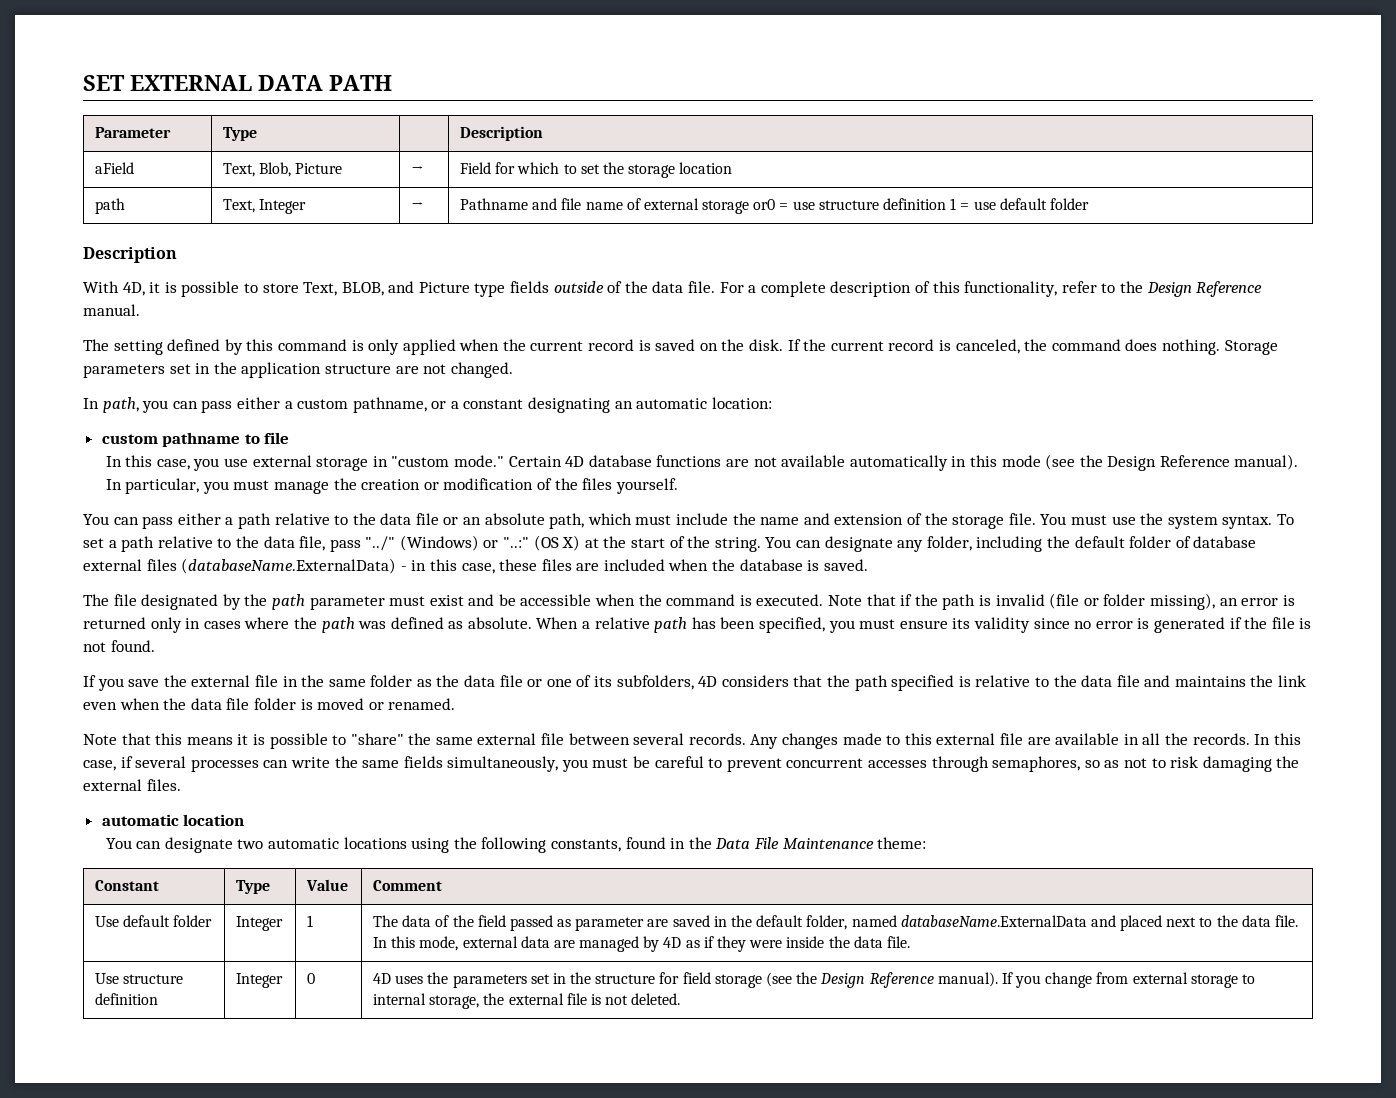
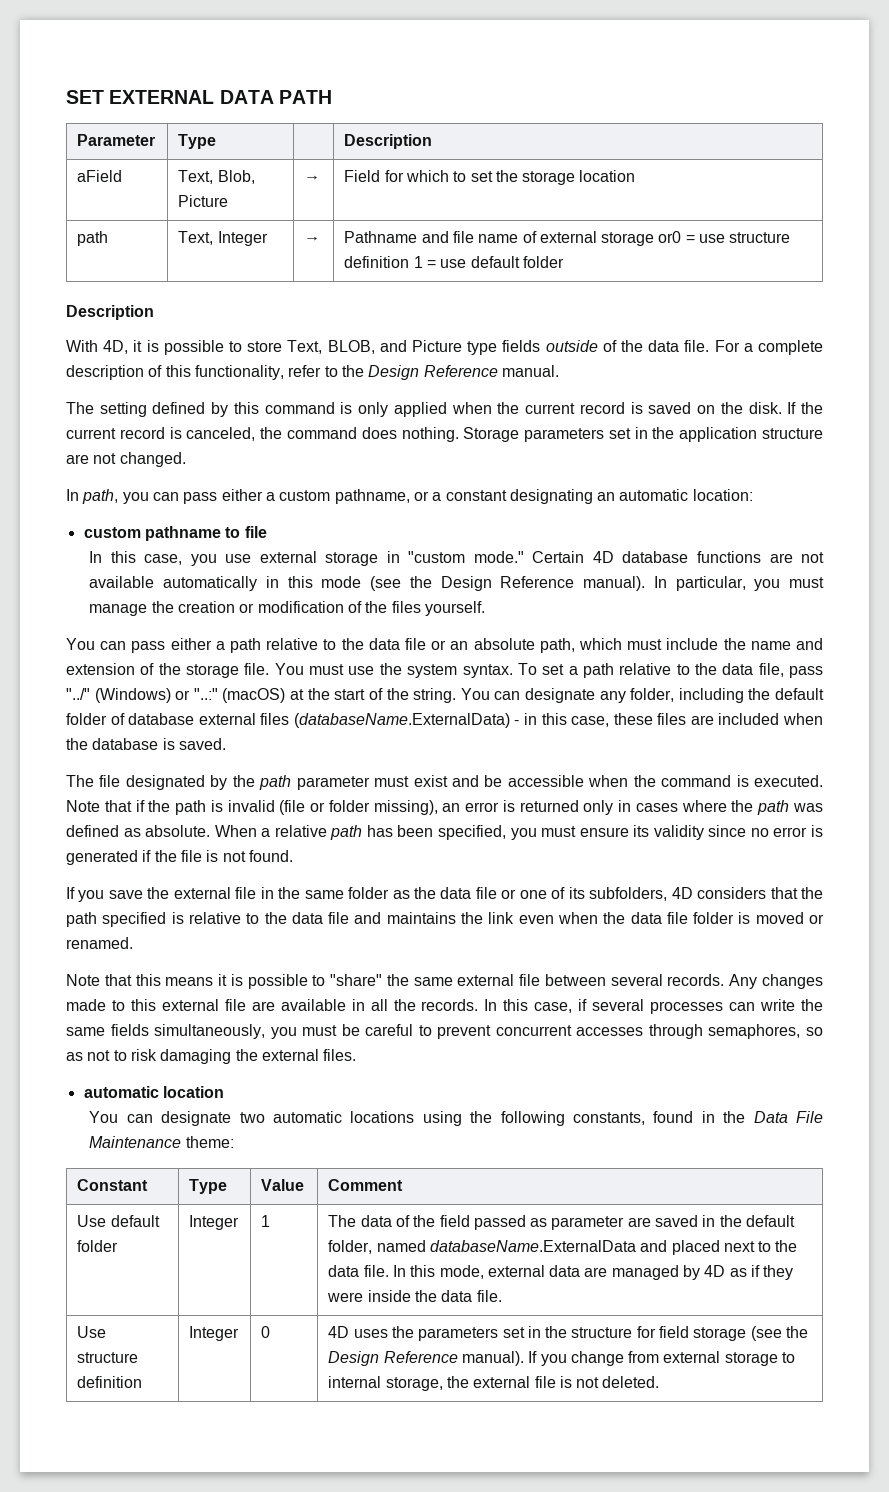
- To set a path relative to the data file, pass "../" (Windows) or "..:" (OS X) at the start of the string.
+ To set a path relative to the data file, pass "../" (Windows) or "..:" (macOS) at the start of the string.

